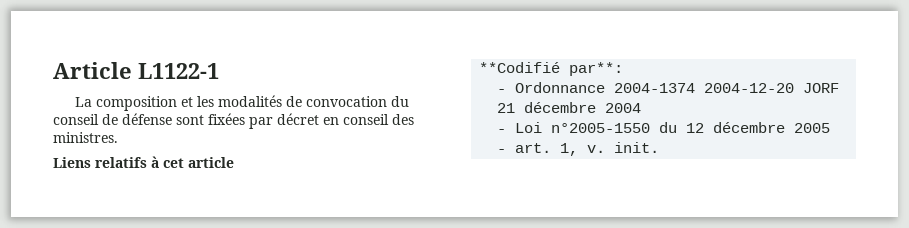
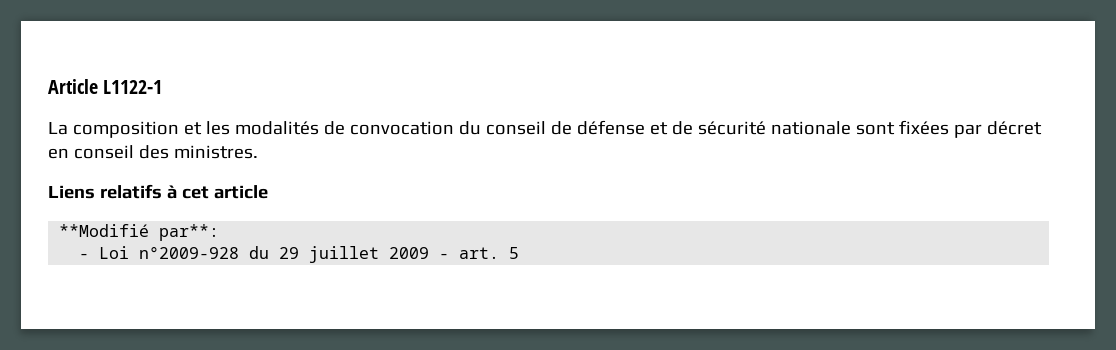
- La composition et les modalités de convocation du conseil de défense sont fixées par décret en conseil des ministres.
+ La composition et les modalités de convocation du conseil de défense et de sécurité nationale sont fixées par décret en conseil des ministres.
- **Codifié par**:
+ **Modifié par**:
- - Ordonnance 2004-1374 2004-12-20 JORF 21 décembre 2004
- - Loi n°2005-1550 du 12 décembre 2005 - art. 1, v. init.
+ - Loi n°2009-928 du 29 juillet 2009 - art. 5

